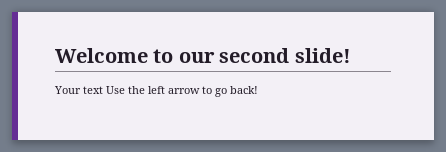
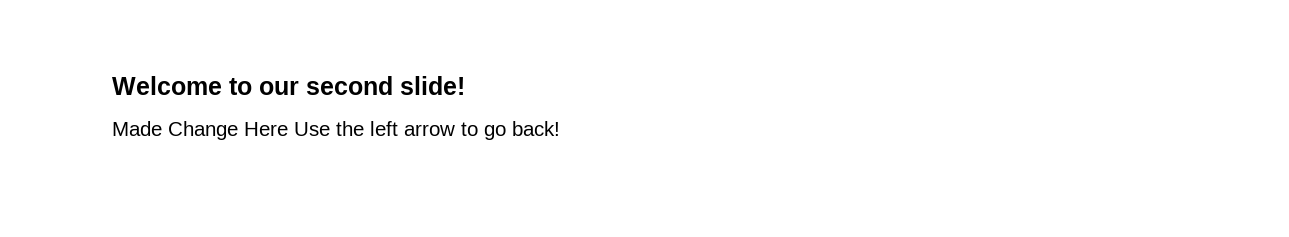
- Your text Use the left arrow to go back!
+ Made Change Here Use the left arrow to go back!

